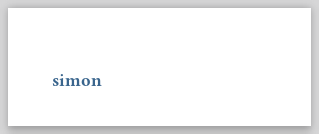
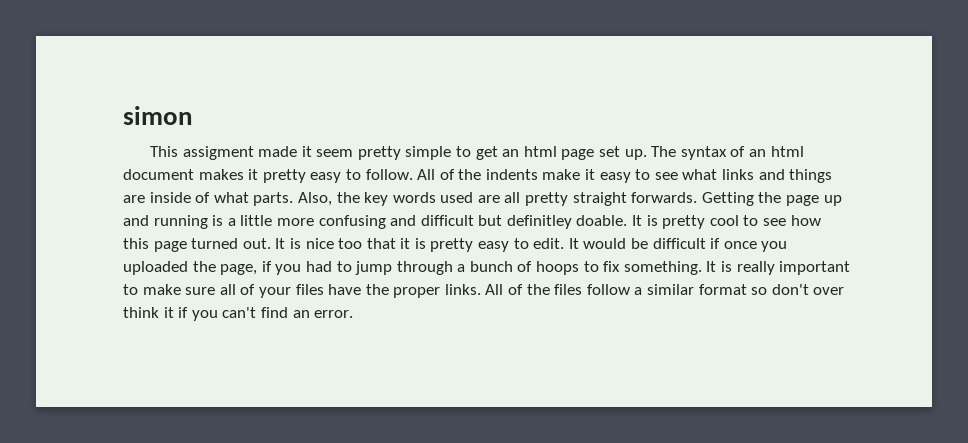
+ This assigment made it seem pretty simple to get an html page set up. The syntax of an html document makes it pretty easy to follow. All of the indents make it easy to see what links and things are inside of what parts. Also, the key words used are all pretty straight forwards. Getting the page up and running is a little more confusing and difficult but definitley doable. It is pretty cool to see how this page turned out. It is nice too that it is pretty easy to edit. It would be difficult if once you uploaded the page, if you had to jump through a bunch of hoops to fix something. It is really important to make sure all of your files have the proper links. All of the files follow a similar format so don't over think it if you can't find an error.

